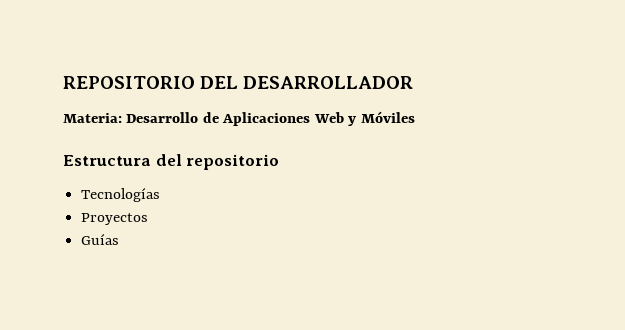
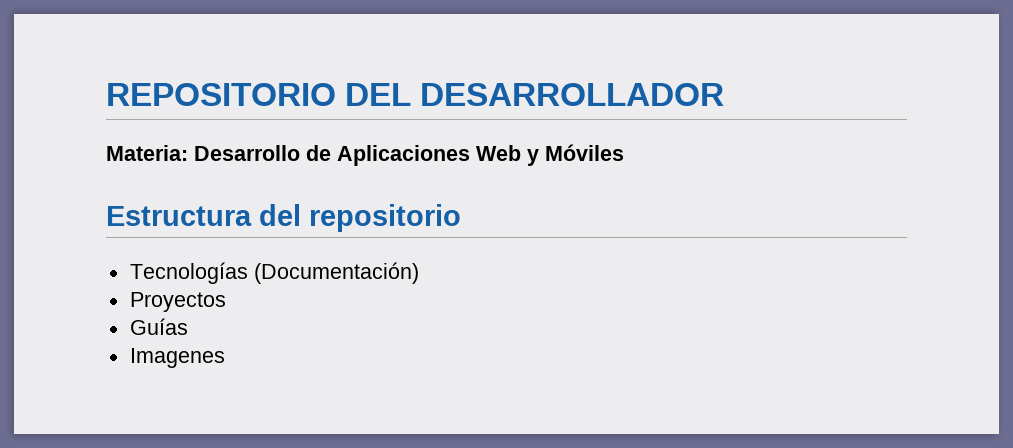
- Tecnologías
+ Tecnologías (Documentación)
+ Imagenes

